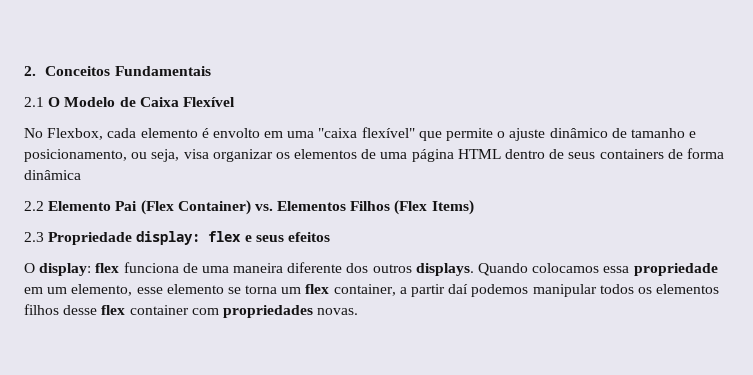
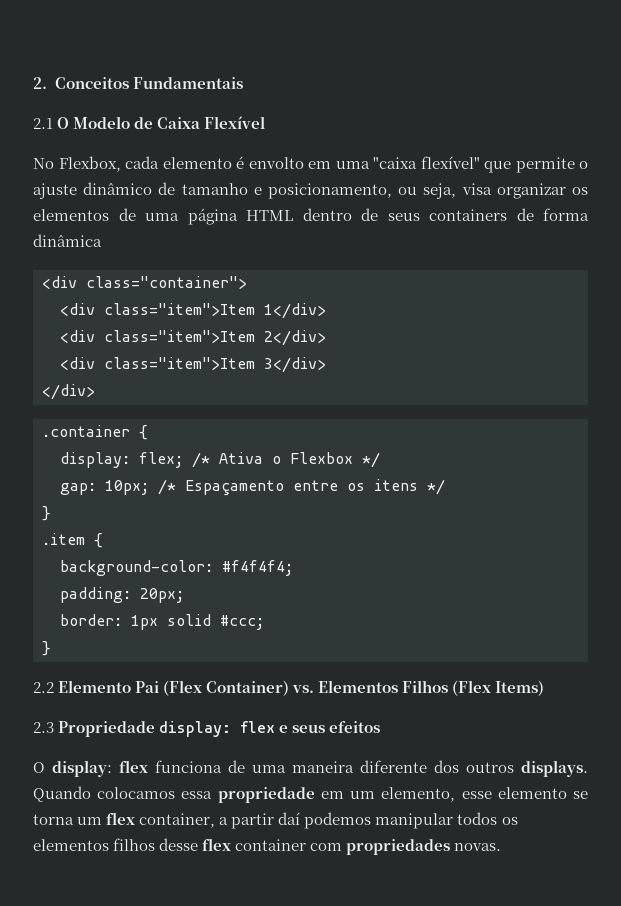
+ <div class="container">
+ <div class="item">Item 1</div>
+ <div class="item">Item 2</div>
+ <div class="item">Item 3</div>
+ </div>
+ .container {
+ display: flex; /* Ativa o Flexbox */
+ gap: 10px; /* Espaçamento entre os itens */
+ }
+ .item {
+ background-color: #f4f4f4;
+ padding: 20px;
+ border: 1px solid #ccc;
+ }

